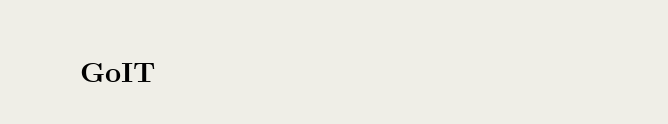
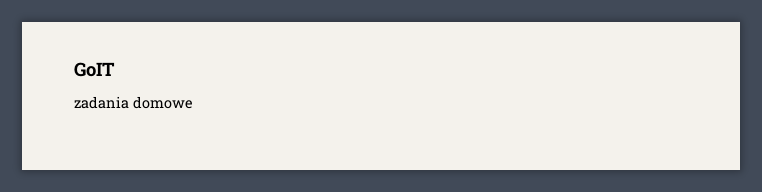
+ zadania domowe

